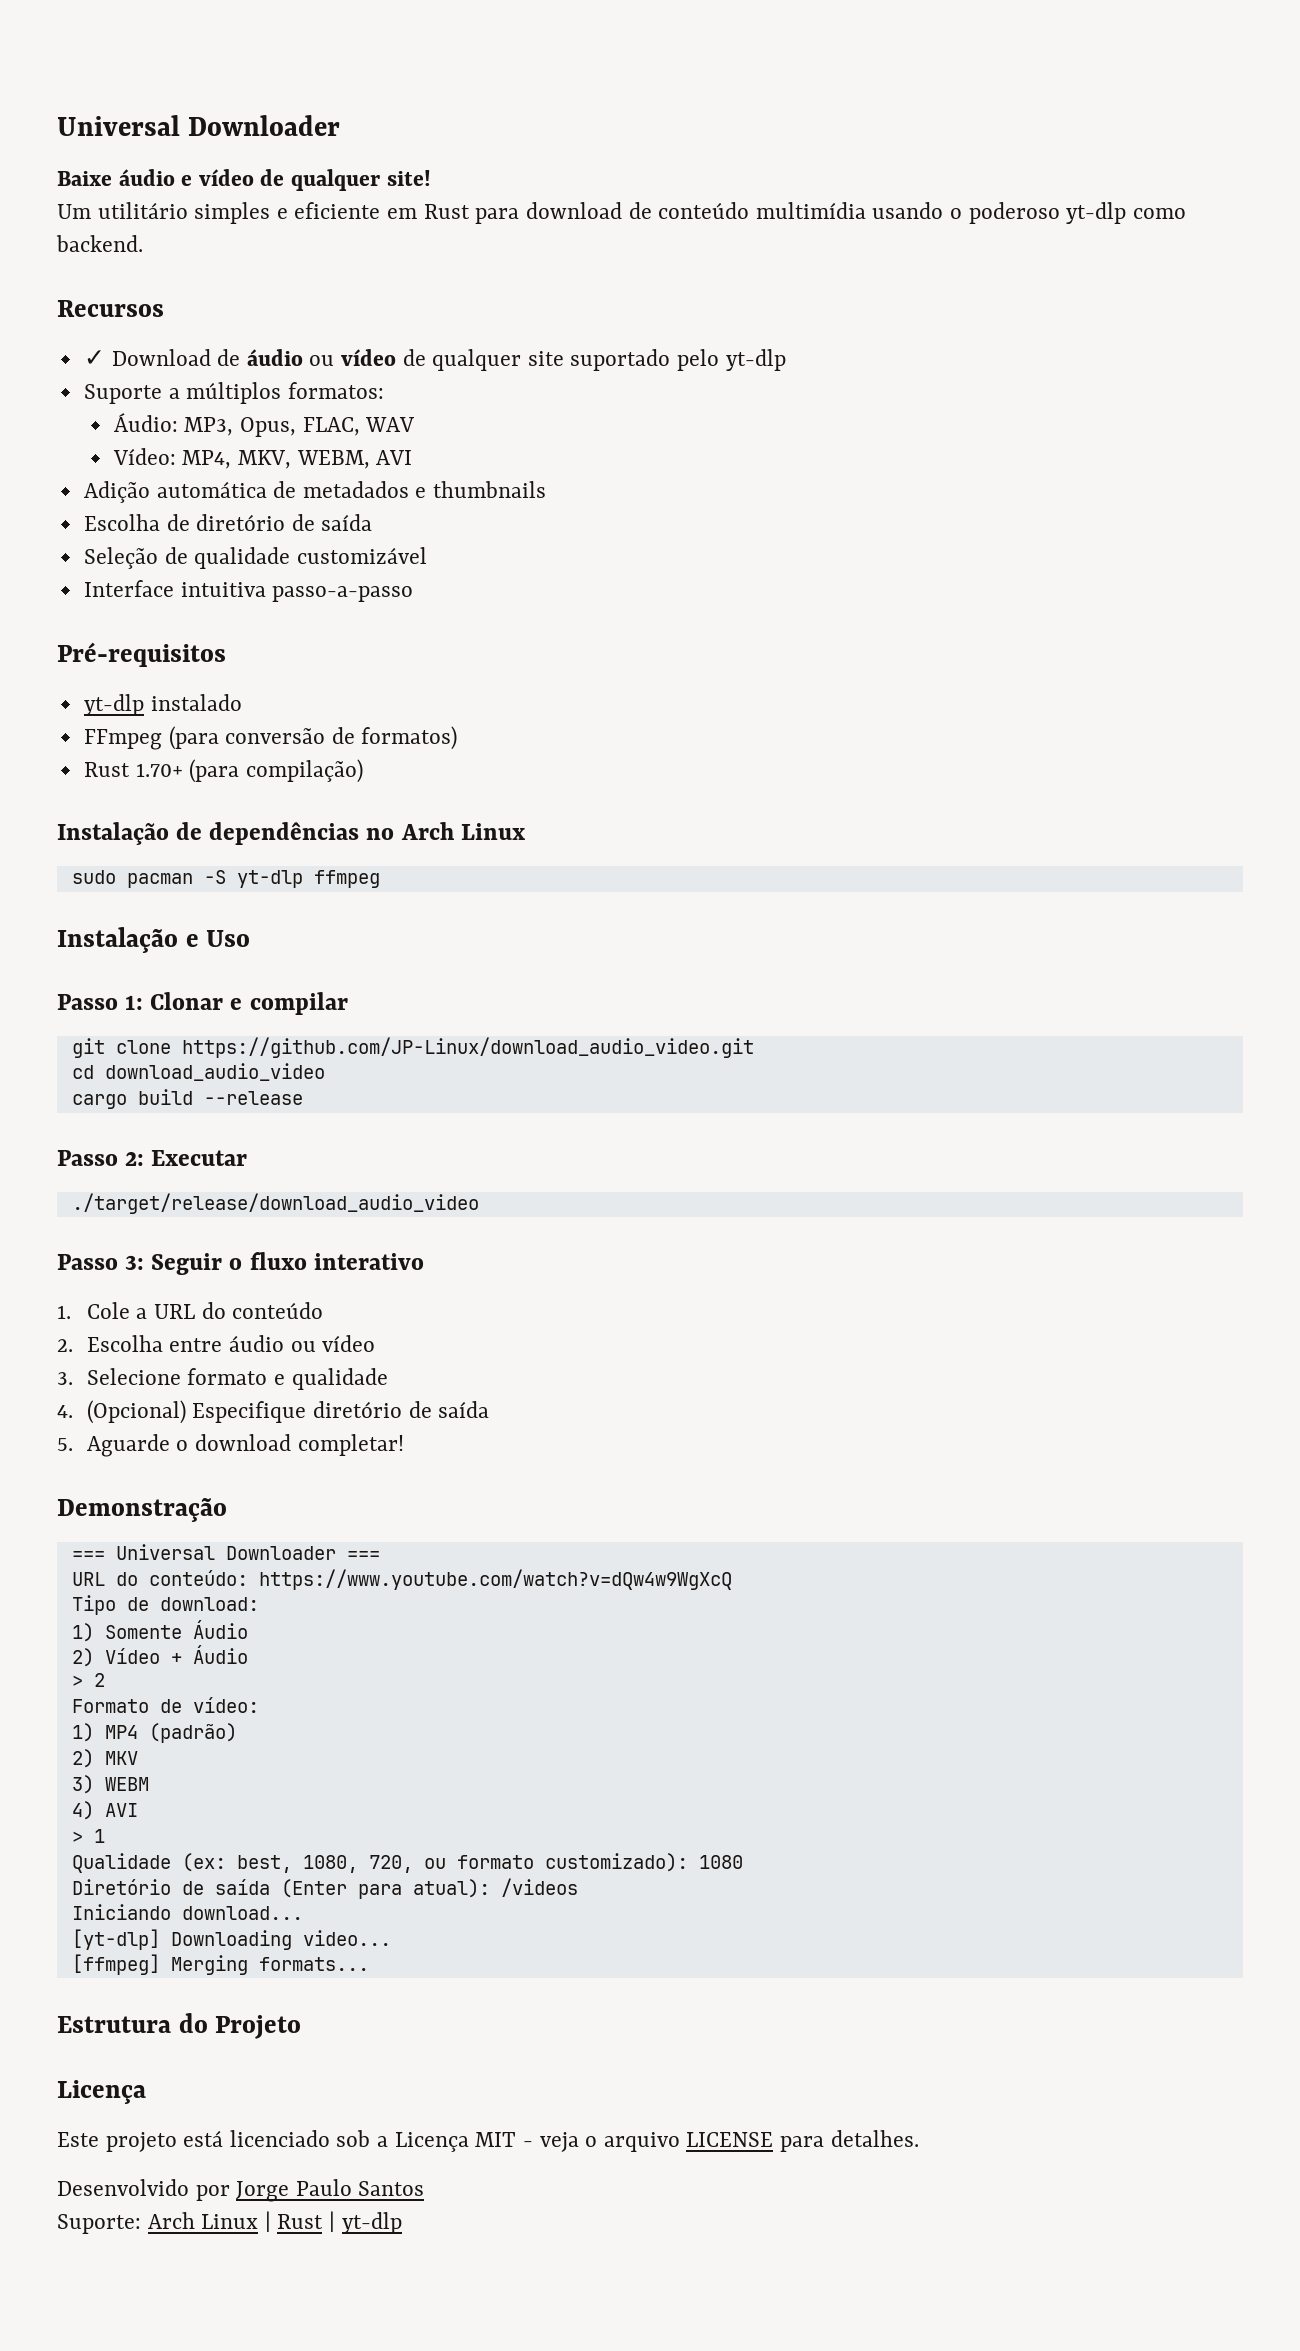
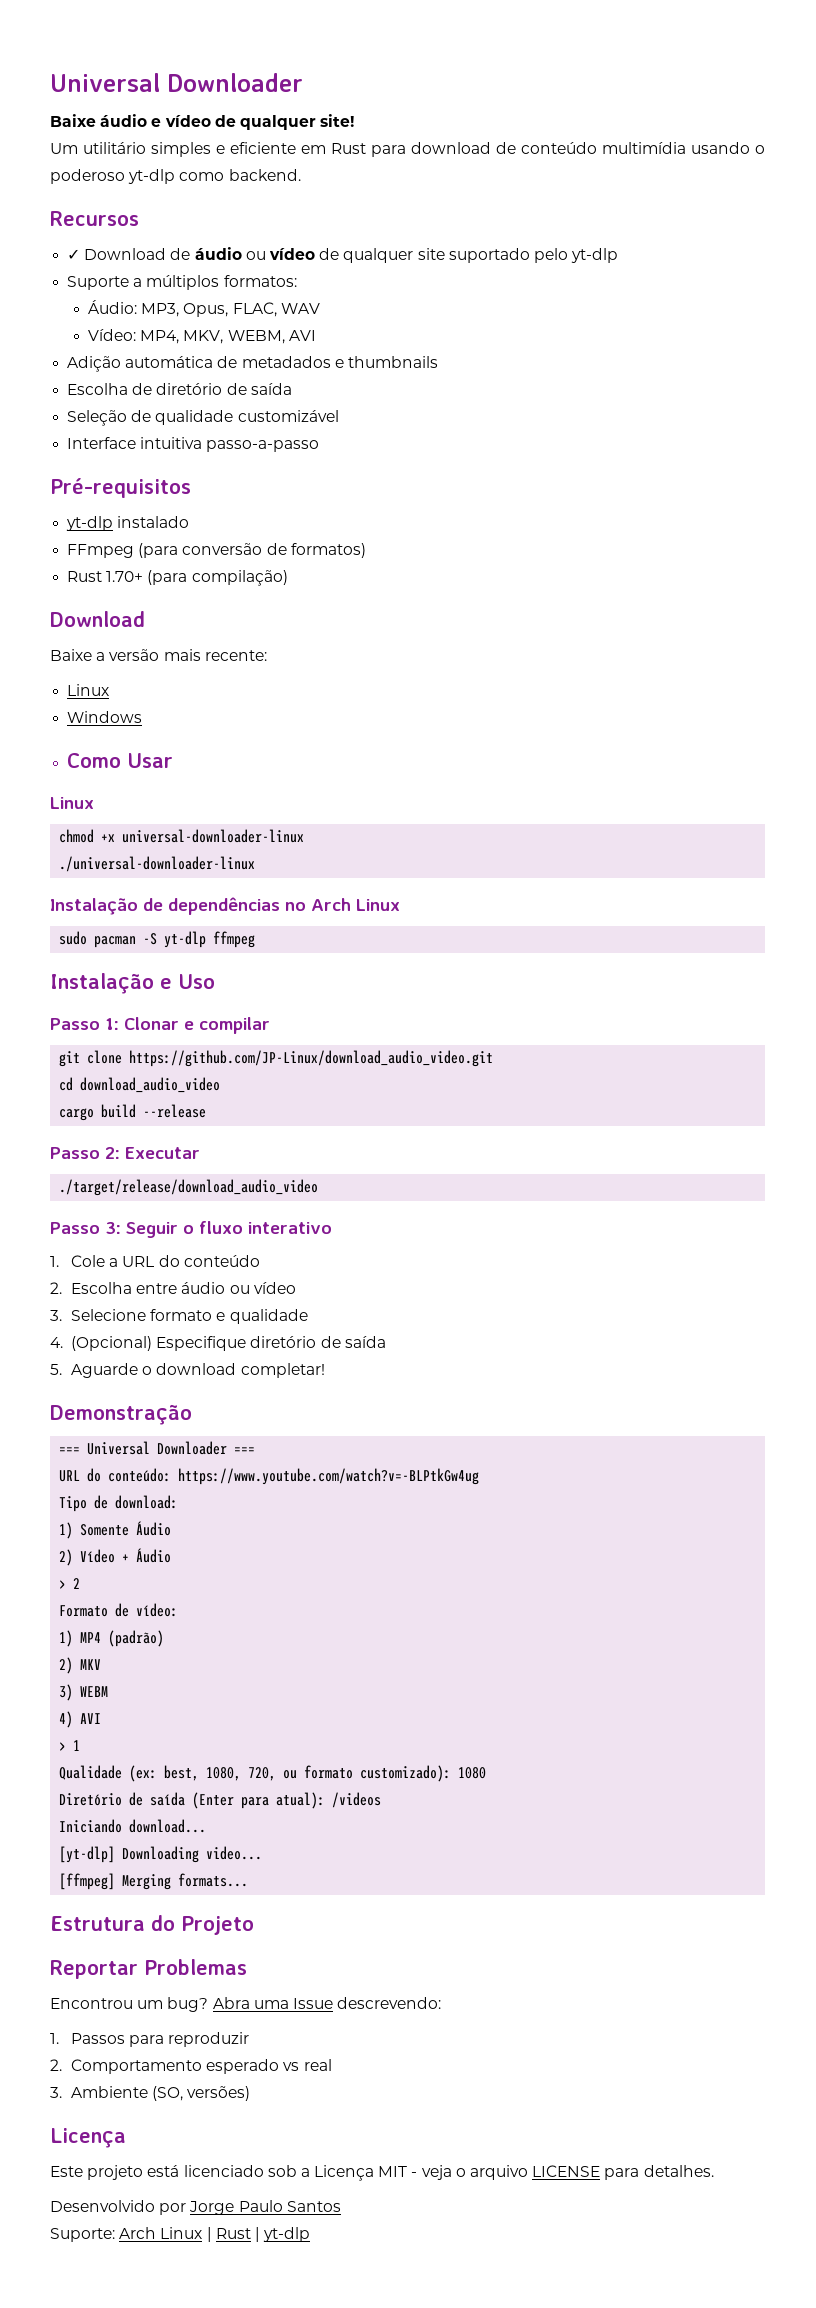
  Rust 1.70+ (para compilação)
+ Download
+ Baixe a versão mais recente:
+ Linux
+ Windows
+ Como Usar
+ Linux
+ chmod +x universal-downloader-linux
+ ./universal-downloader-linux
- URL do conteúdo: https://www.youtube.com/watch?v=dQw4w9WgXcQ
+ URL do conteúdo: https://www.youtube.com/watch?v=-BLPtkGw4ug
+ Reportar Problemas
+ Encontrou um bug? Abra uma Issue descrevendo:
+ 1. Passos para reproduzir
+ 2. Comportamento esperado vs real
+ 3. Ambiente (SO, versões)

